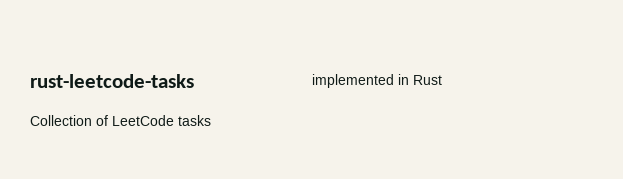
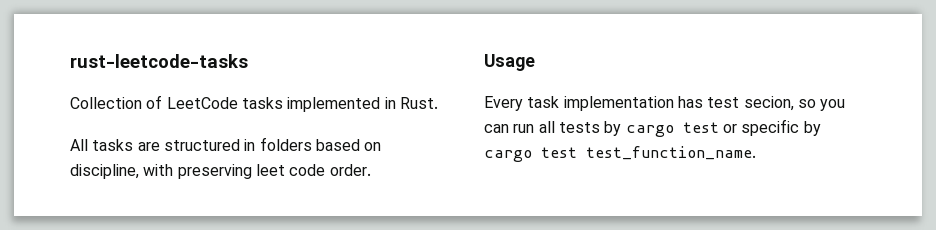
- Collection of LeetCode tasks implemented in Rust
+ Collection of LeetCode tasks implemented in Rust.
+ All tasks are structured in folders based on discipline, with preserving leet code order.
+ Usage
+ Every task implementation has test secion, so you can run all tests by cargo test or specific by cargo test test_function_name.

